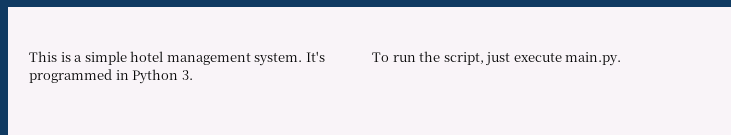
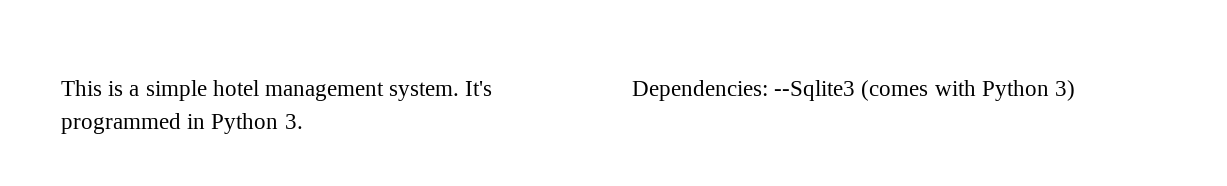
- To run the script, just execute main.py.
+ Dependencies: --Sqlite3 (comes with Python 3)

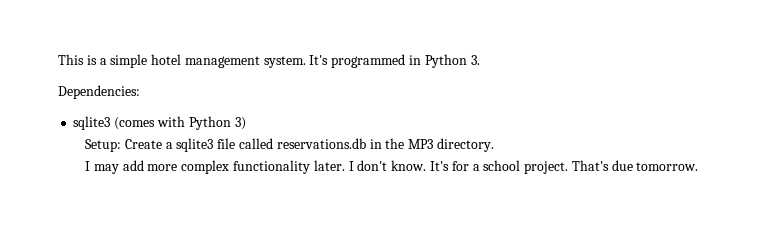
- Dependencies: --Sqlite3 (comes with Python 3)
+ Dependencies:
+ sqlite3 (comes with Python 3)
+ Setup: Create a sqlite3 file called reservations.db in the MP3 directory.
+ I may add more complex functionality later. I don't know. It's for a school project. That's due tomorrow.

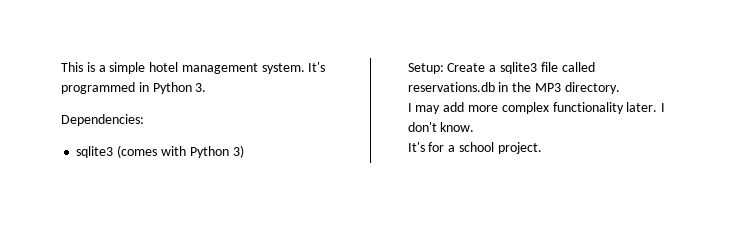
- I don't know. It's for a school project. That's due tomorrow.
+ I don't know.
+ It's for a school project.

